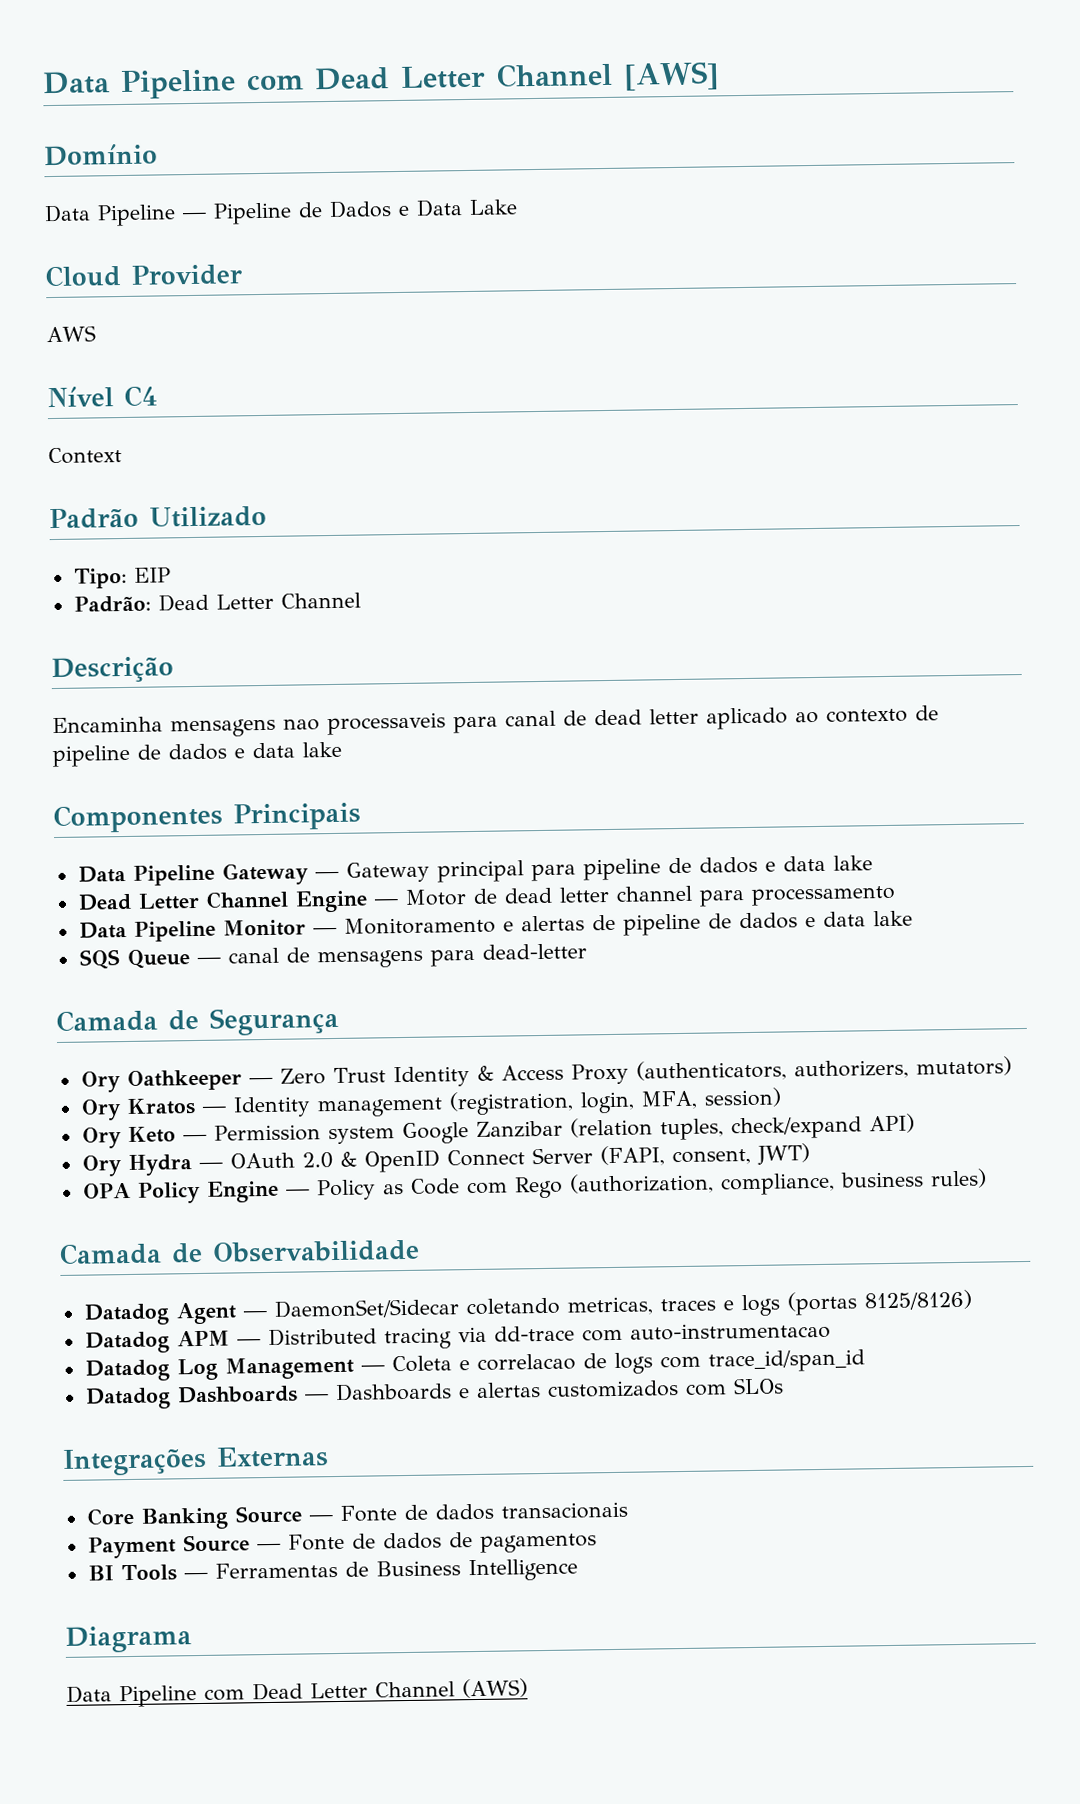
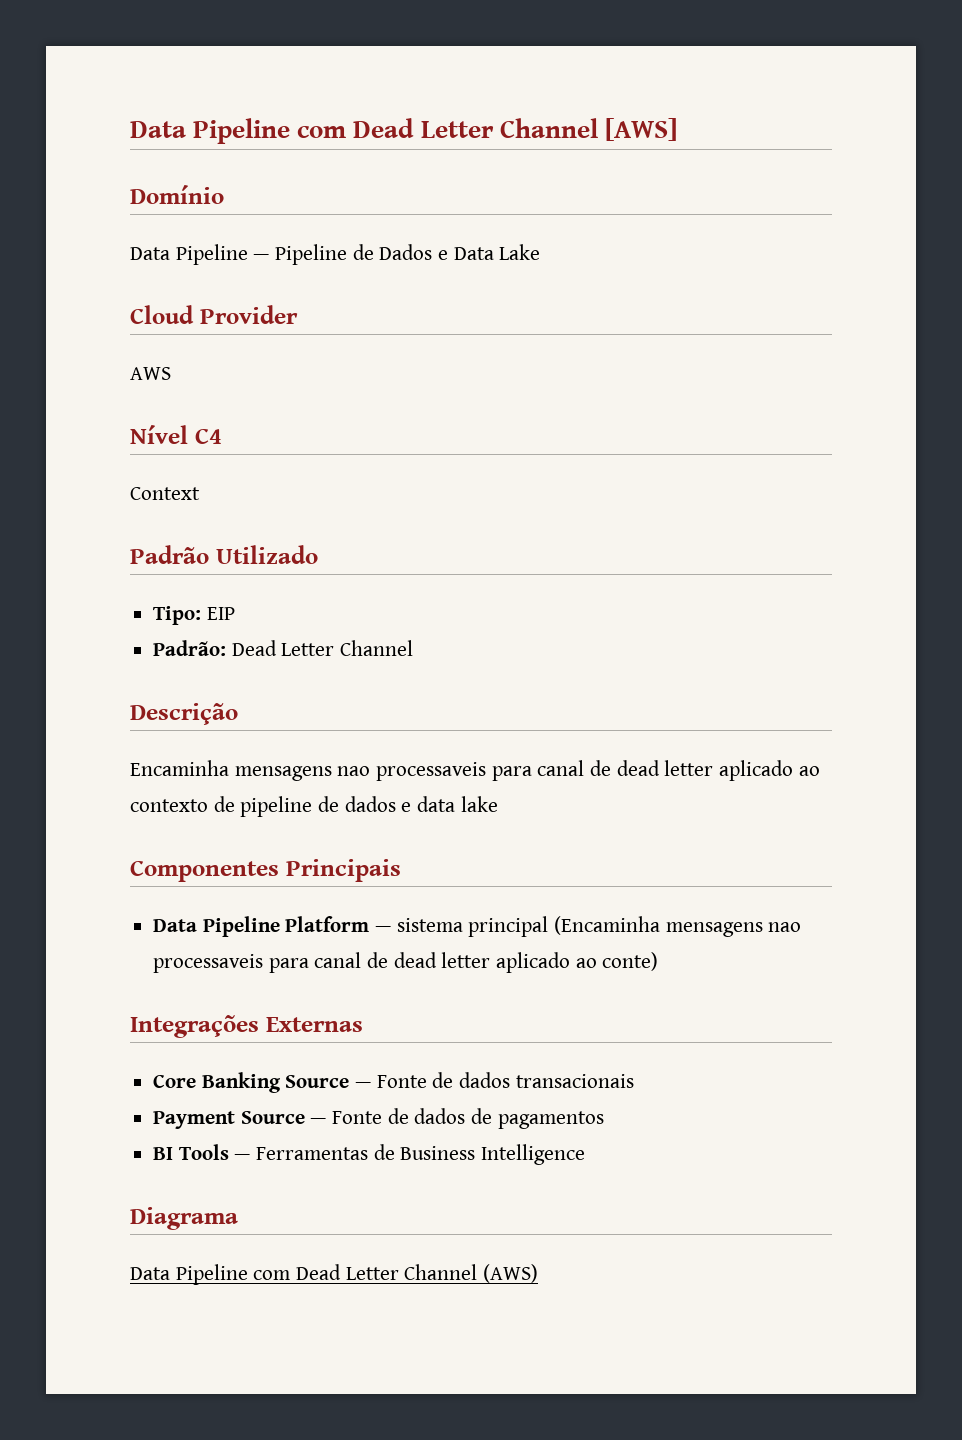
- Data Pipeline Gateway — Gateway principal para pipeline de dados e data lake
- Dead Letter Channel Engine — Motor de dead letter channel para processamento
- Data Pipeline Monitor — Monitoramento e alertas de pipeline de dados e data lake
- SQS Queue — canal de mensagens para dead-letter
- Camada de Segurança
- Ory Oathkeeper — Zero Trust Identity & Access Proxy (authenticators, authorizers, mutators)
- Ory Kratos — Identity management (registration, login, MFA, session)
- Ory Keto — Permission system Google Zanzibar (relation tuples, check/expand API)
- Ory Hydra — OAuth 2.0 & OpenID Connect Server (FAPI, consent, JWT)
- OPA Policy Engine — Policy as Code com Rego (authorization, compliance, business rules)
- Camada de Observabilidade
- Datadog Agent — DaemonSet/Sidecar coletando metricas, traces e logs (portas 8125/8126)
- Datadog APM — Distributed tracing via dd-trace com auto-instrumentacao
- Datadog Log Management — Coleta e correlacao de logs com trace_id/span_id
- Datadog Dashboards — Dashboards e alertas customizados com SLOs
+ Data Pipeline Platform — sistema principal (Encaminha mensagens nao processaveis para canal de dead letter aplicado ao conte)

